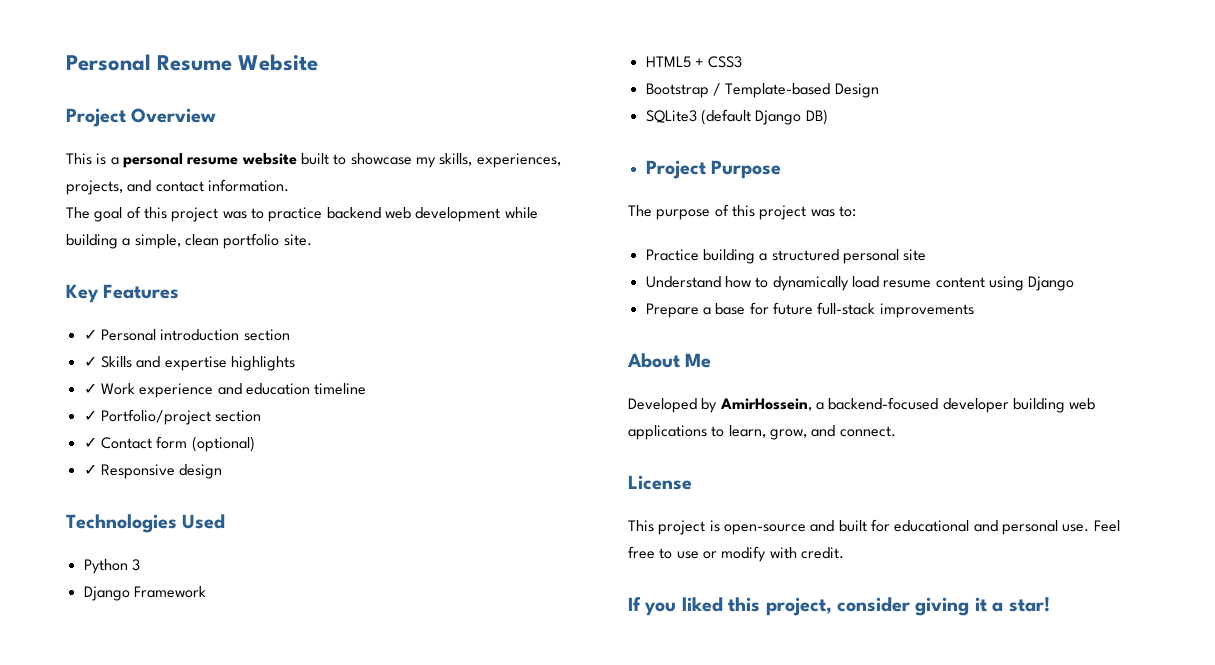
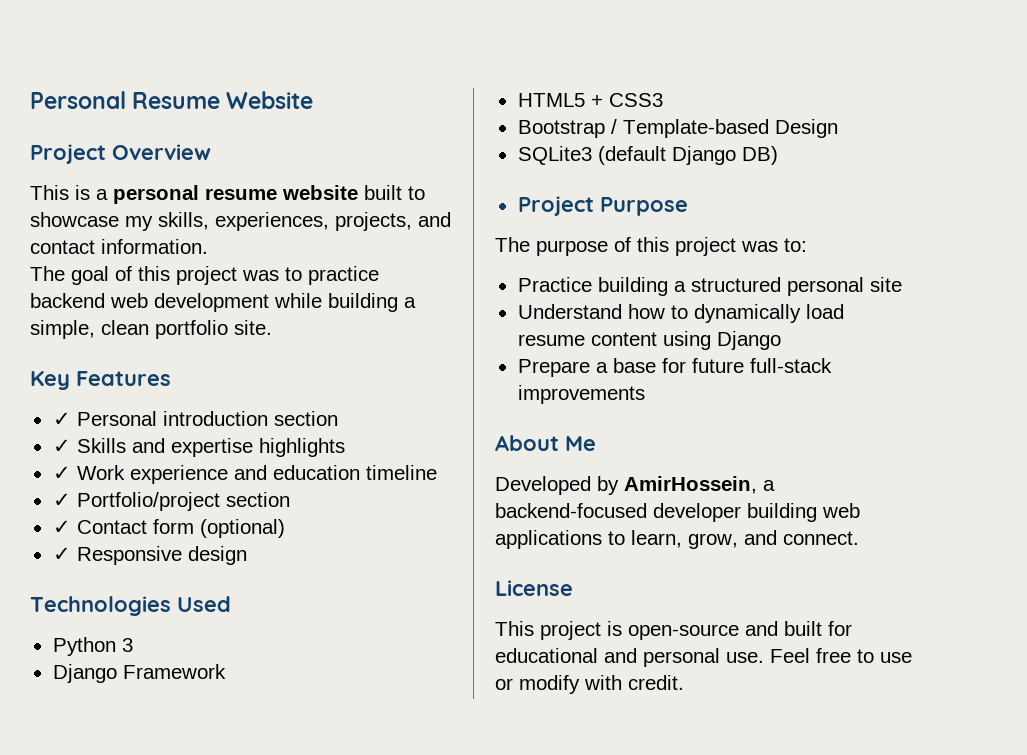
- If you liked this project, consider giving it a star!

